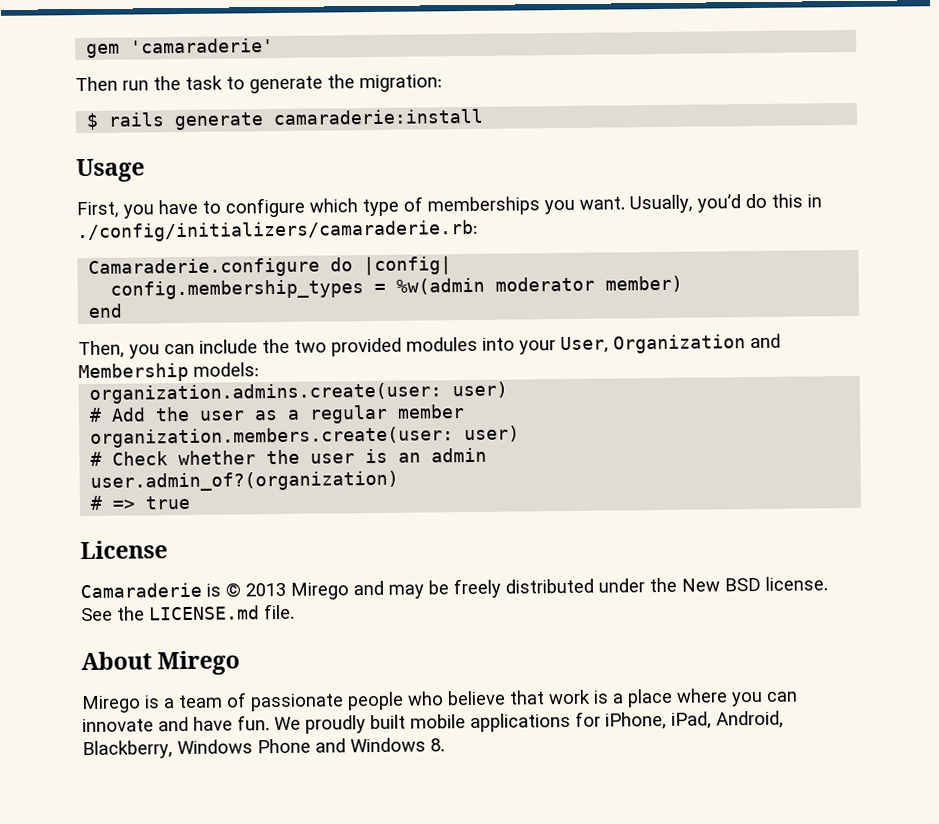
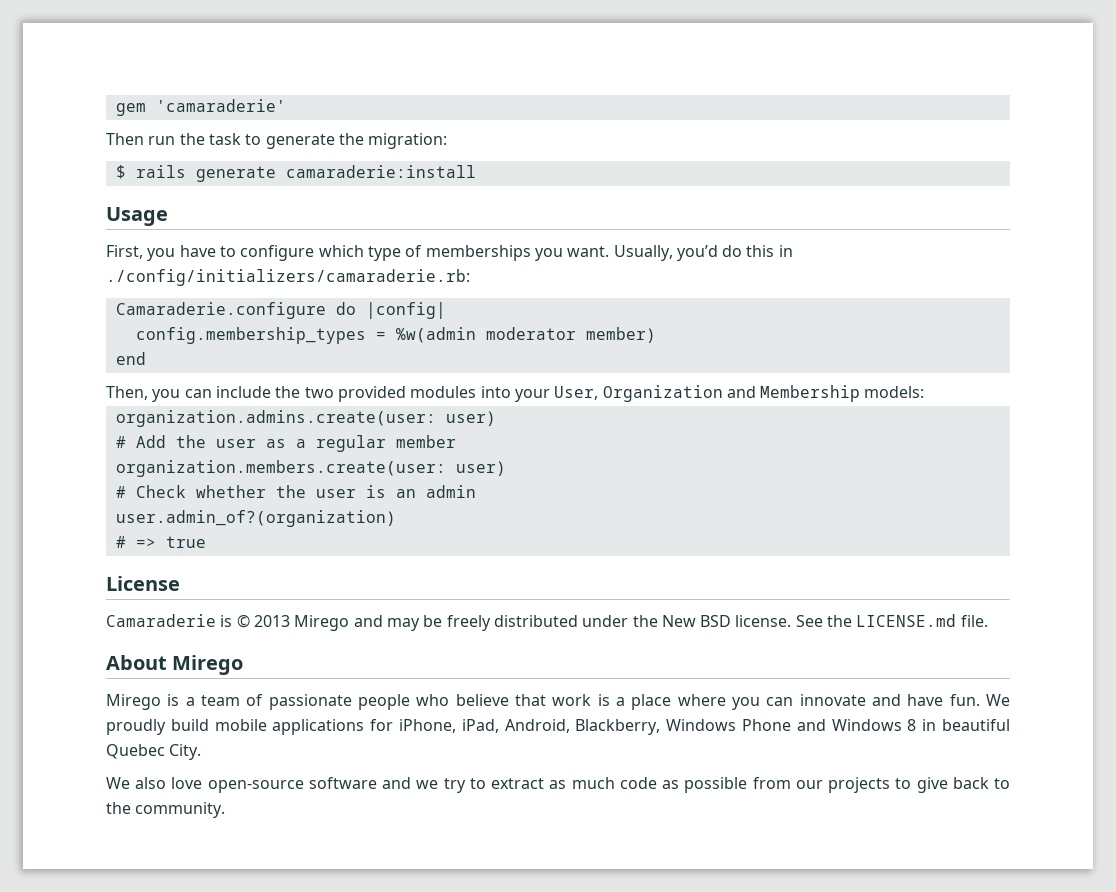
- We proudly built mobile applications for iPhone, iPad, Android, Blackberry, Windows Phone and Windows 8.
+ We proudly build mobile applications for iPhone, iPad, Android, Blackberry, Windows Phone and Windows 8 in beautiful Quebec City.
+ We also love open-source software and we try to extract as much code as possible from our projects to give back to the community.

